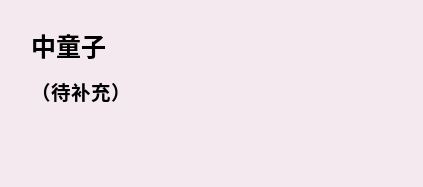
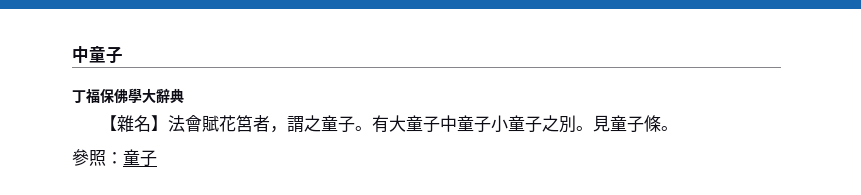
- （待补充）
+ 丁福保佛學大辭典
+ 【雜名】法會賦花筥者，謂之童子。有大童子中童子小童子之別。見童子條。
+ 參照：童子

